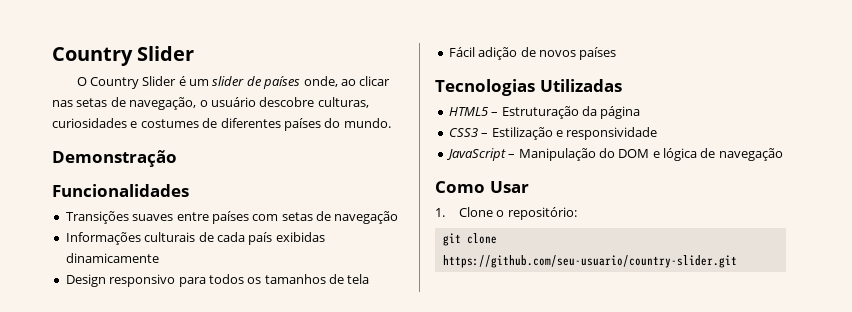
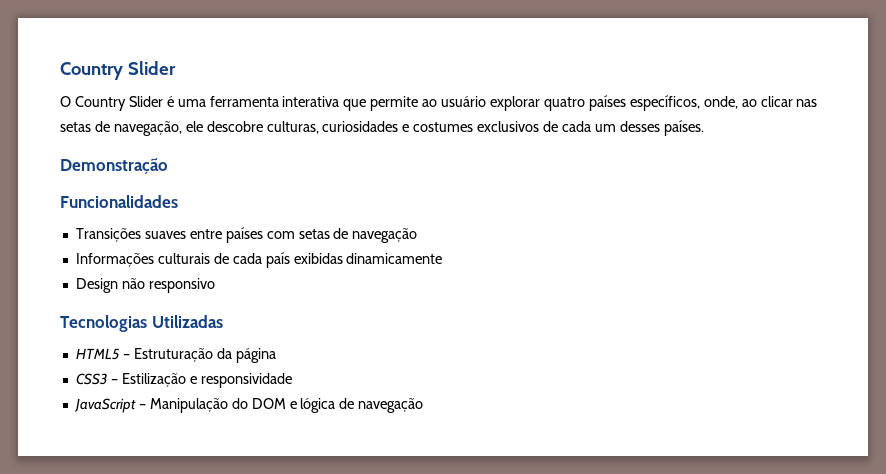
- O Country Slider é um slider de países onde, ao clicar nas setas de navegação, o usuário descobre culturas, curiosidades e costumes de diferentes países do mundo.
+ O Country Slider é uma ferramenta interativa que permite ao usuário explorar quatro países específicos, onde, ao clicar nas setas de navegação, ele descobre culturas, curiosidades e costumes exclusivos de cada um desses países.
- Design responsivo para todos os tamanhos de tela
- Fácil adição de novos países
+ Design não responsivo
- Como Usar
- 1. Clone o repositório:
- git clone https://github.com/seu-usuario/country-slider.git

